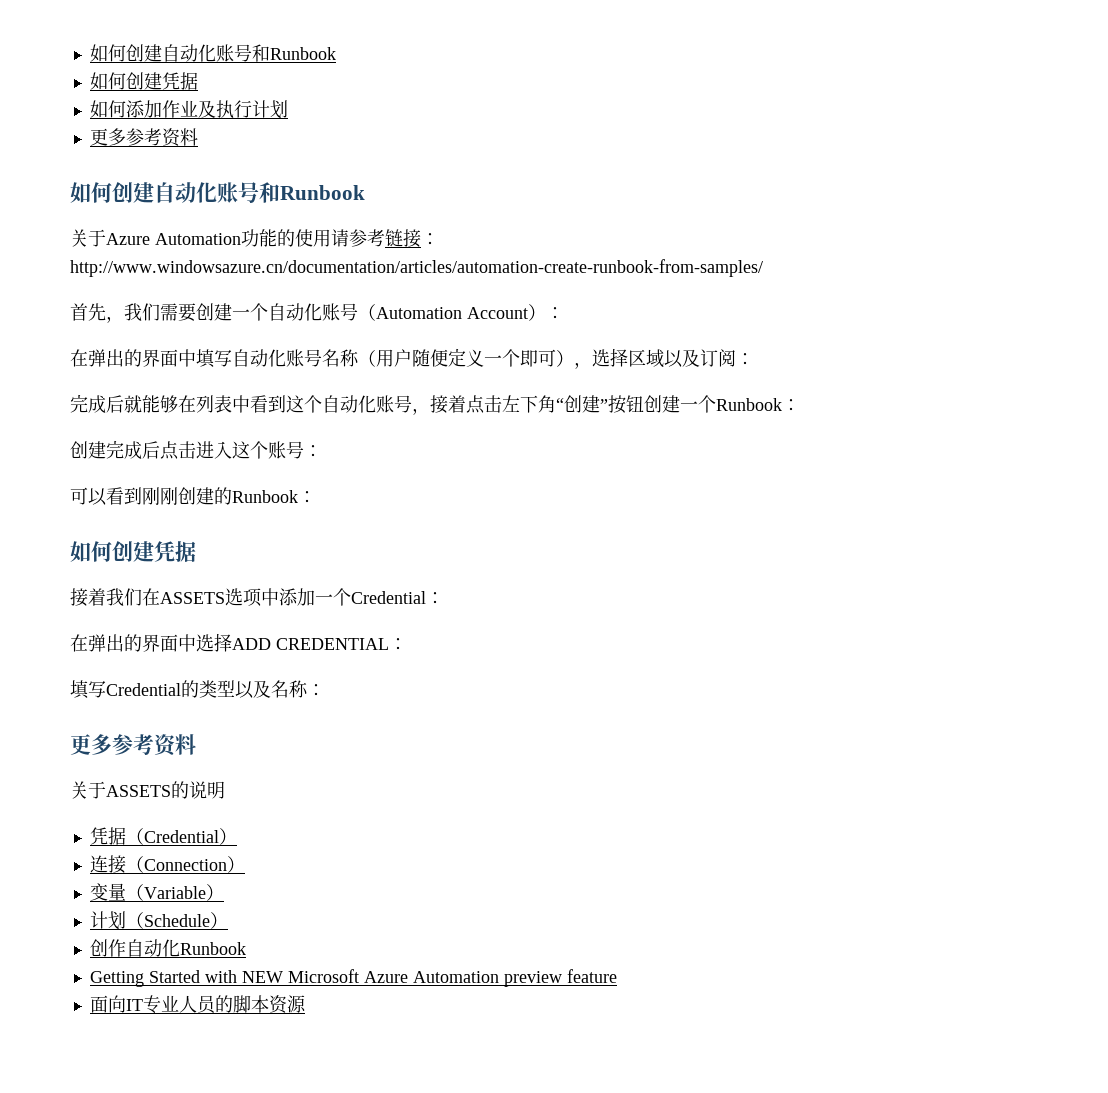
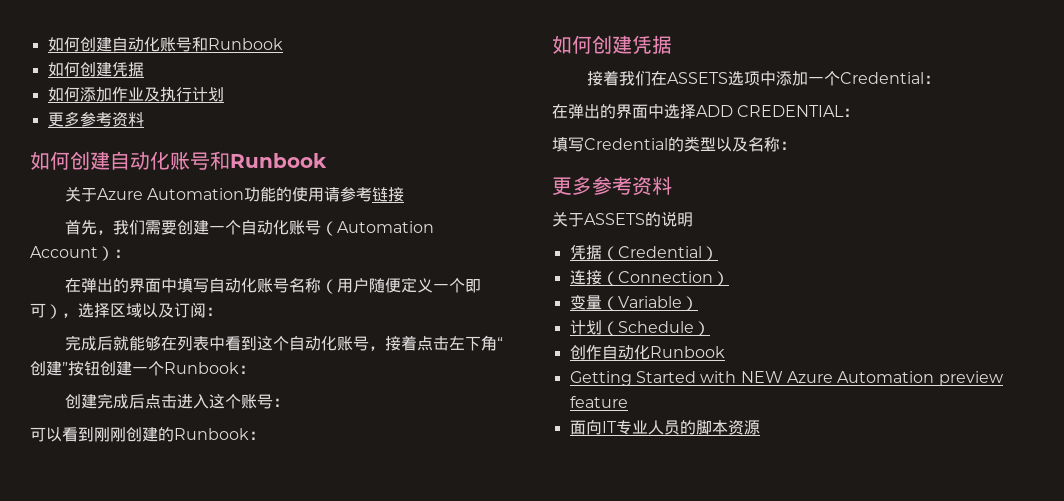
- 关于Azure Automation功能的使用请参考链接：http://www.windowsazure.cn/documentation/articles/automation-create-runbook-from-samples/
+ 关于Azure Automation功能的使用请参考链接
- Getting Started with NEW Microsoft Azure Automation preview feature
+ Getting Started with NEW Azure Automation preview feature

